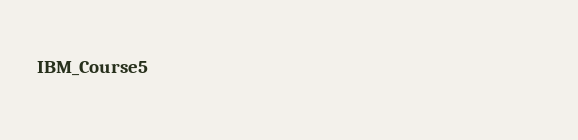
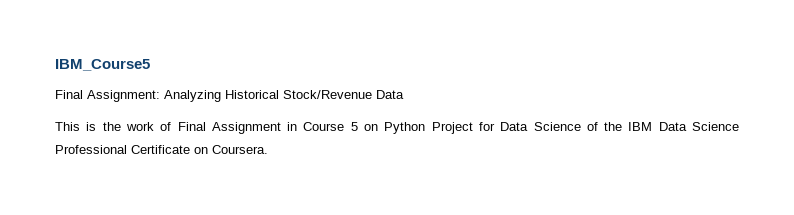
+ Final Assignment: Analyzing Historical Stock/Revenue Data
+ This is the work of Final Assignment in Course 5 on Python Project for Data Science of the IBM Data Science Professional Certificate on Coursera.

